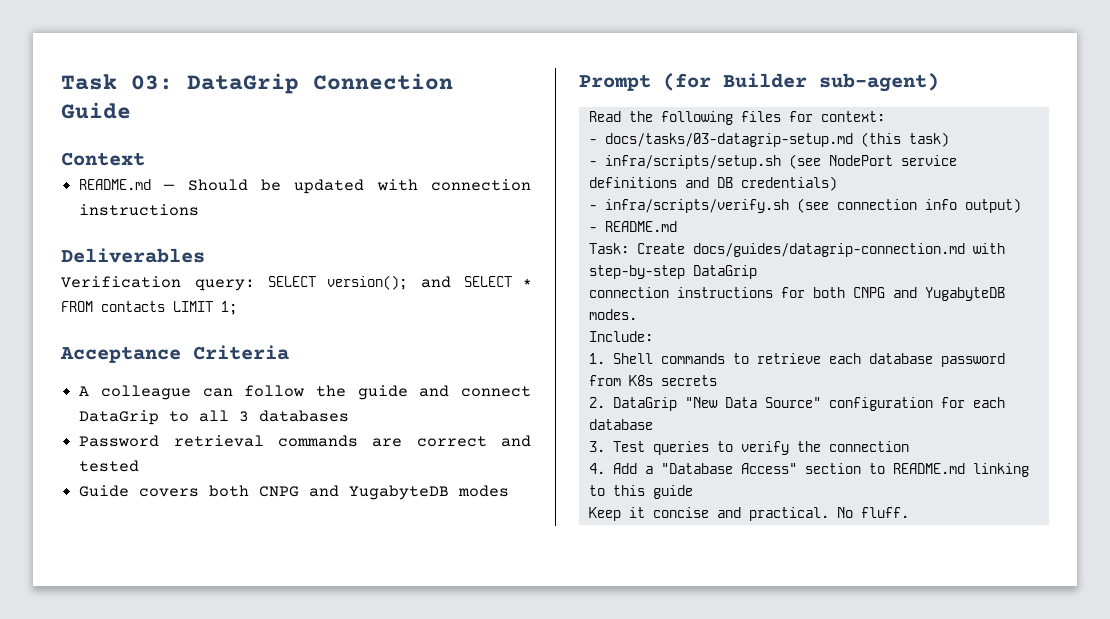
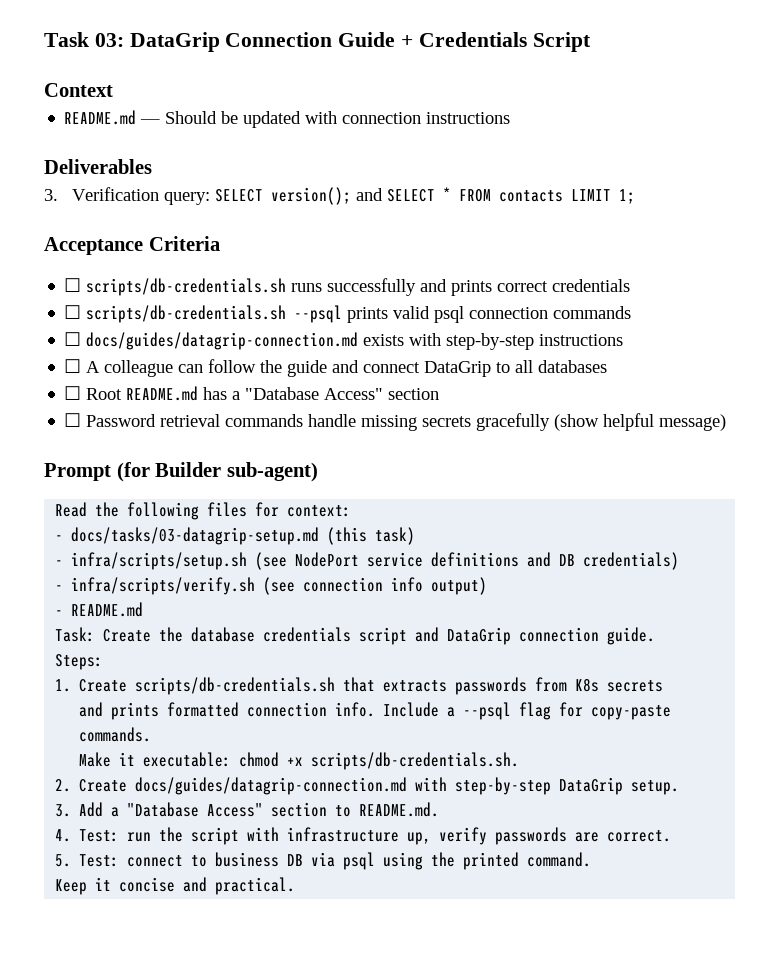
- Task 03: DataGrip Connection Guide
+ Task 03: DataGrip Connection Guide + Credentials Script
- Verification query: SELECT version(); and SELECT * FROM contacts LIMIT 1;
+ 3. Verification query: SELECT version(); and SELECT * FROM contacts LIMIT 1;
- A colleague can follow the guide and connect DataGrip to all 3 databases
+ ☐ scripts/db-credentials.sh runs successfully and prints correct credentials
+ ☐ scripts/db-credentials.sh --psql prints valid psql connection commands
+ ☐ docs/guides/datagrip-connection.md exists with step-by-step instructions
+ ☐ A colleague can follow the guide and connect DataGrip to all databases
- Password retrieval commands are correct and tested
- Guide covers both CNPG and YugabyteDB modes
+ ☐ Root README.md has a "Database Access" section
+ ☐ Password retrieval commands handle missing secrets gracefully (show helpful message)
- Task: Create docs/guides/datagrip-connection.md with step-by-step DataGrip
- connection instructions for both CNPG and YugabyteDB modes.
- Include:
- 1. Shell commands to retrieve each database password from K8s secrets
- 2. DataGrip "New Data Source" configuration for each database
- 3. Test queries to verify the connection
- 4. Add a "Database Access" section to README.md linking to this guide
+ Task: Create the database credentials script and DataGrip connection guide.
+ Steps:
+ 1. Create scripts/db-credentials.sh that extracts passwords from K8s secrets
+ and prints formatted connection info. Include a --psql flag for copy-paste commands.
+ Make it executable: chmod +x scripts/db-credentials.sh.
+ 2. Create docs/guides/datagrip-connection.md with step-by-step DataGrip setup.
+ 3. Add a "Database Access" section to README.md.
+ 4. Test: run the script with infrastructure up, verify passwords are correct.
+ 5. Test: connect to business DB via psql using the printed command.
- No fluff.

